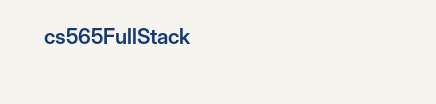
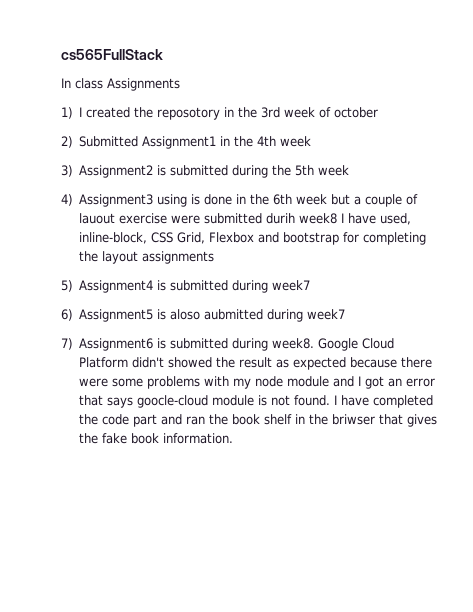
+ In class Assignments
+ 1) I created the reposotory in the 3rd week of october
+ 2) Submitted Assignment1 in the 4th week
+ 3) Assignment2 is submitted during the 5th week
+ 4) Assignment3 using is done in the 6th week but a couple of lauout exercise were submitted durih week8 I have used, inline-block, CSS Grid, Flexbox and bootstrap for completing the layout assignments
+ 5) Assignment4 is submitted during week7
+ 6) Assignment5 is aloso aubmitted during week7
+ 7) Assignment6 is submitted during week8. Google Cloud Platform didn't showed the result as expected because there were some problems with my node module and I got an error that says goocle-cloud module is not found. I have completed the code part and ran the book shelf in the briwser that gives the fake book information.

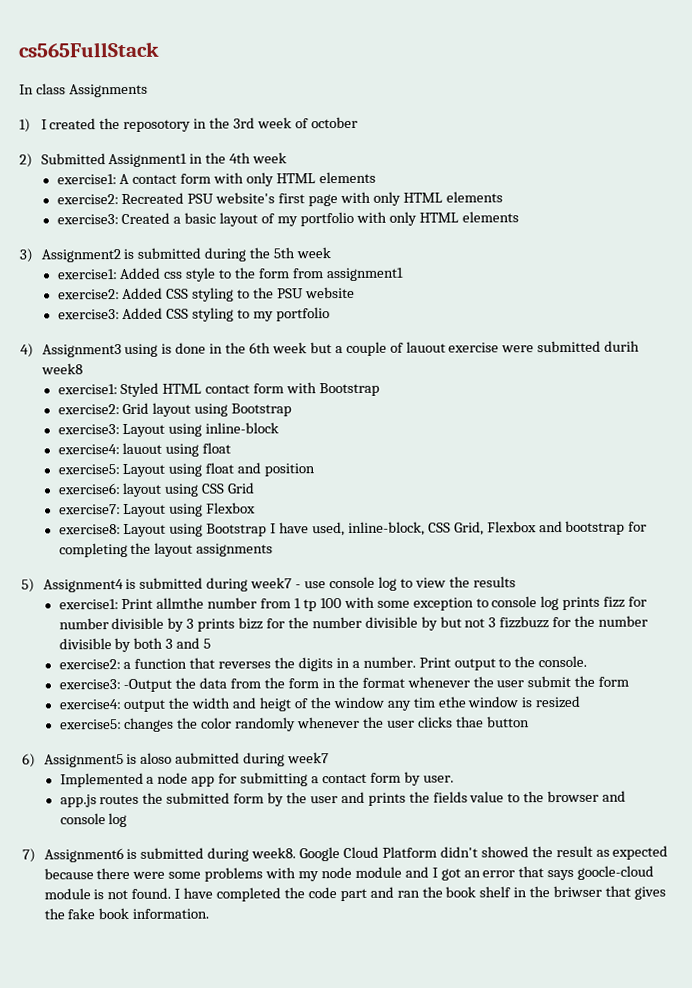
+ exercise1: A contact form with only HTML elements
+ exercise2: Recreated PSU website's first page with only HTML elements
+ exercise3: Created a basic layout of my portfolio with only HTML elements
+ exercise1: Added css style to the form from assignment1
+ exercise2: Added CSS styling to the PSU website
+ exercise3: Added CSS styling to my portfolio
- 4) Assignment3 using is done in the 6th week but a couple of lauout exercise were submitted durih week8 I have used, inline-block, CSS Grid, Flexbox and bootstrap for completing the layout assignments
+ 4) Assignment3 using is done in the 6th week but a couple of lauout exercise were submitted durih week8
+ exercise1: Styled HTML contact form with Bootstrap
+ exercise2: Grid layout using Bootstrap
+ exercise3: Layout using inline-block
+ exercise4: lauout using float
+ exercise5: Layout using float and position
+ exercise6: layout using CSS Grid
+ exercise7: Layout using Flexbox
+ exercise8: Layout using Bootstrap I have used, inline-block, CSS Grid, Flexbox and bootstrap for completing the layout assignments
- 5) Assignment4 is submitted during week7
+ 5) Assignment4 is submitted during week7 - use console log to view the results
+ exercise1: Print allmthe number from 1 tp 100 with some exception to console log prints fizz for number divisible by 3 prints bizz for the number divisible by but not 3 fizzbuzz for the number divisible by both 3 and 5
+ exercise2: a function that reverses the digits in a number. Print output to the console.
+ exercise3: -Output the data from the form in the format whenever the user submit the form
+ exercise4: output the width and heigt of the window any tim ethe window is resized
+ exercise5: changes the color randomly whenever the user clicks thae button
+ Implemented a node app for submitting a contact form by user.
+ app.js routes the submitted form by the user and prints the fields value to the browser and console log

